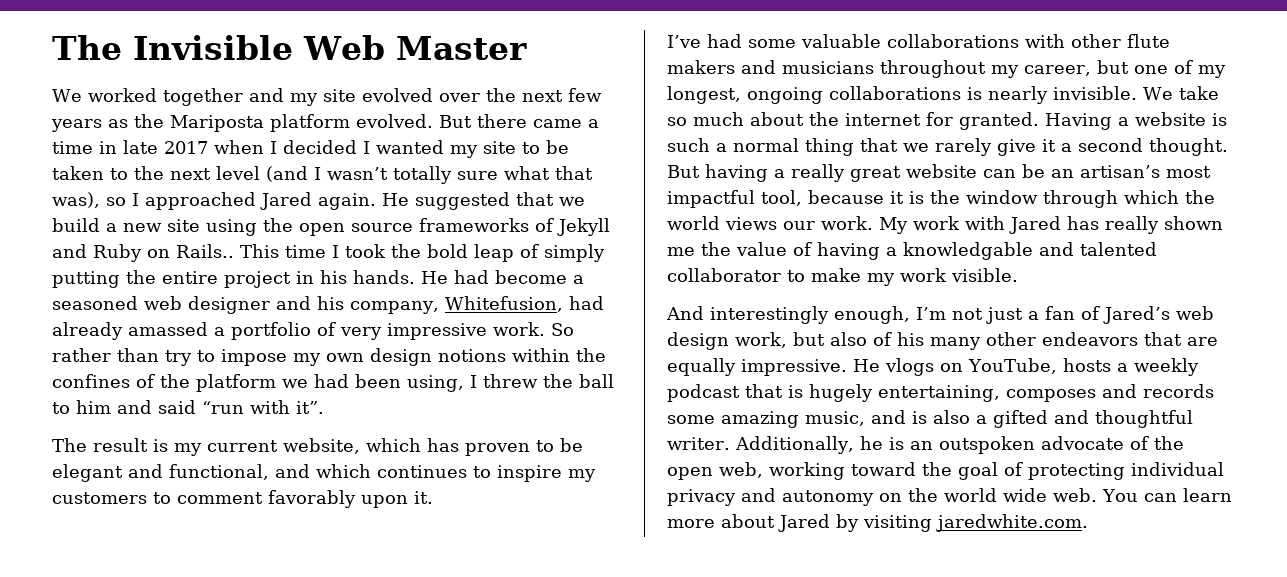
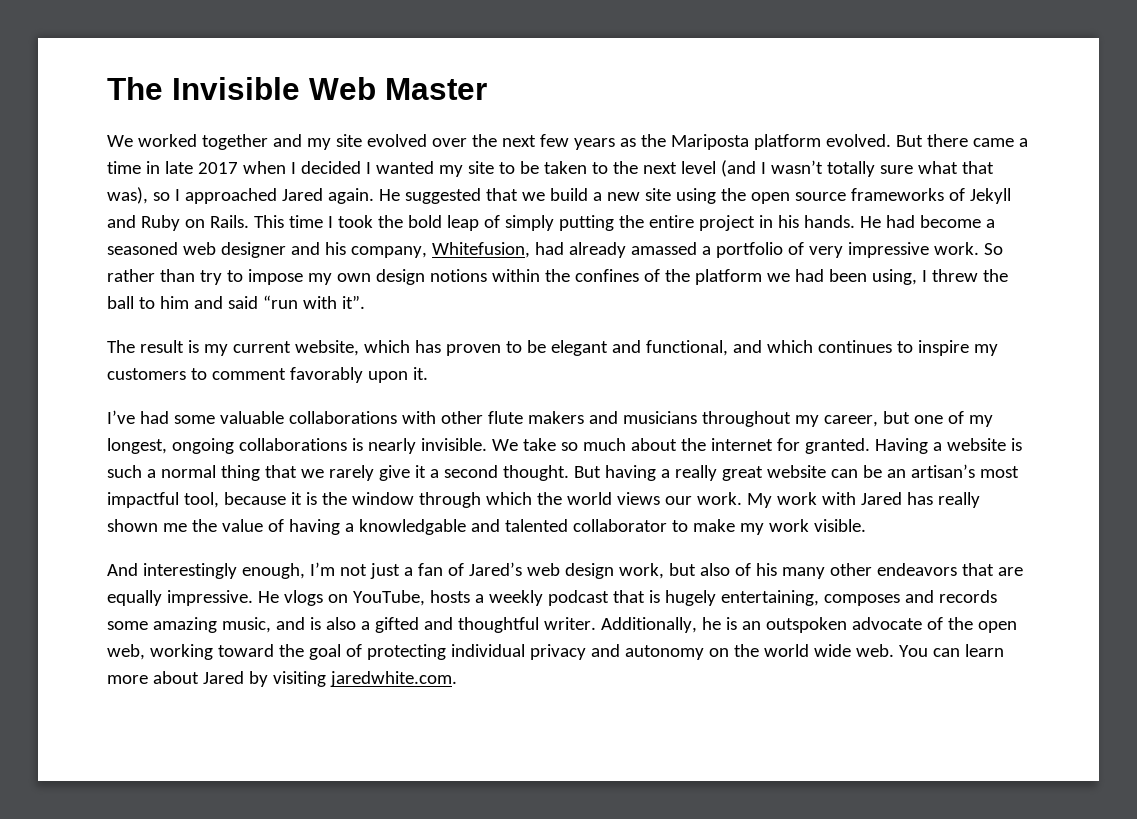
- He suggested that we build a new site using the open source frameworks of Jekyll and Ruby on Rails..
+ He suggested that we build a new site using the open source frameworks of Jekyll and Ruby on Rails.

